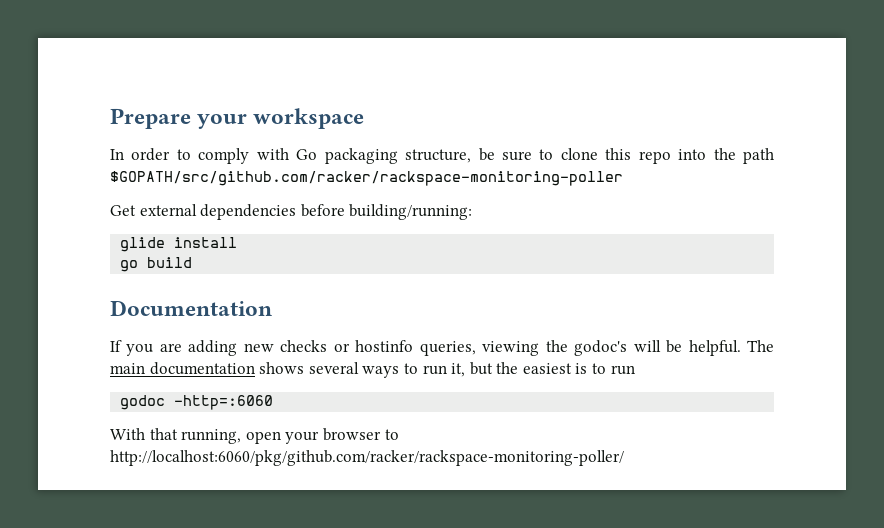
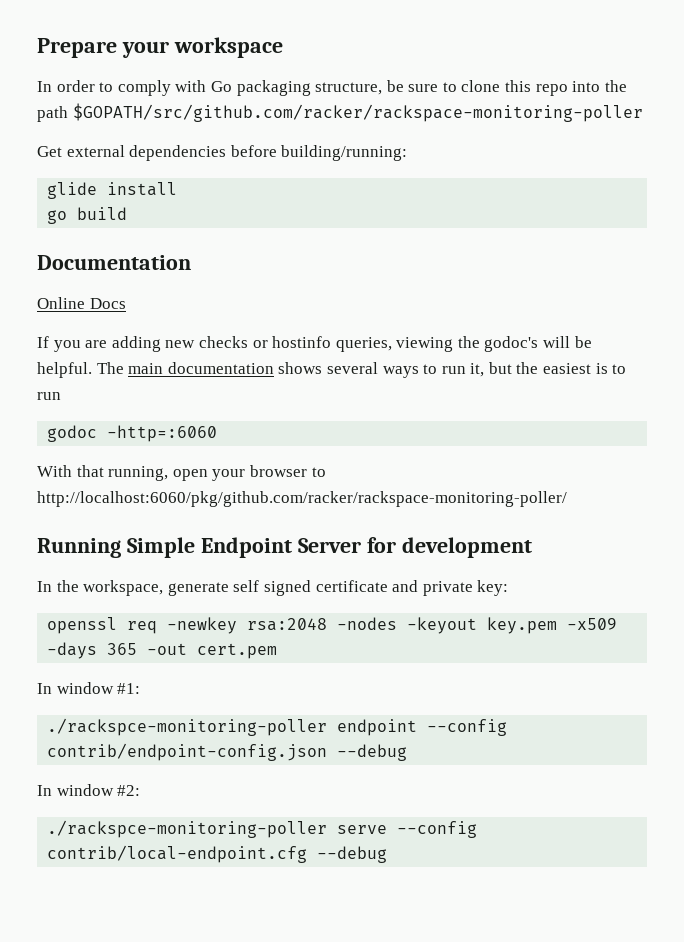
+ Online Docs
+ Running Simple Endpoint Server for development
+ In the workspace, generate self signed certificate and private key:
+ openssl req -newkey rsa:2048 -nodes -keyout key.pem -x509 -days 365 -out cert.pem
+ In window #1:
+ ./rackspce-monitoring-poller endpoint --config contrib/endpoint-config.json --debug
+ In window #2:
+ ./rackspce-monitoring-poller serve --config contrib/local-endpoint.cfg --debug

